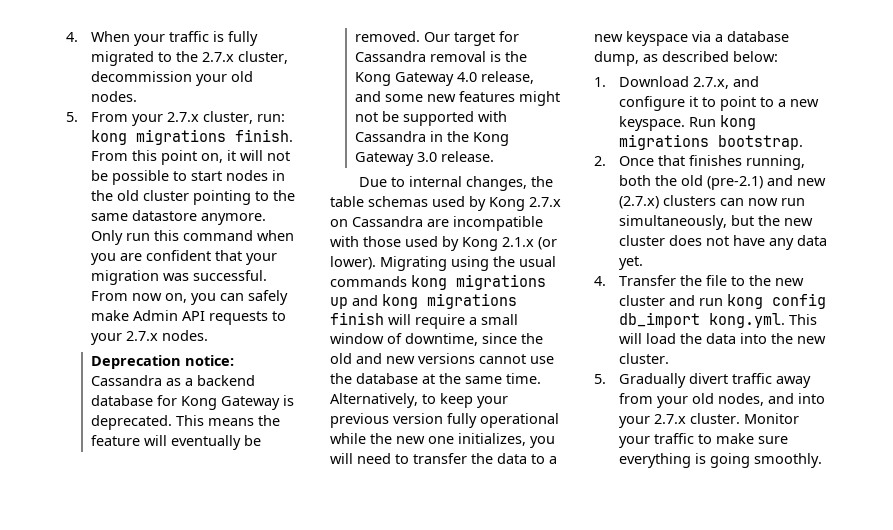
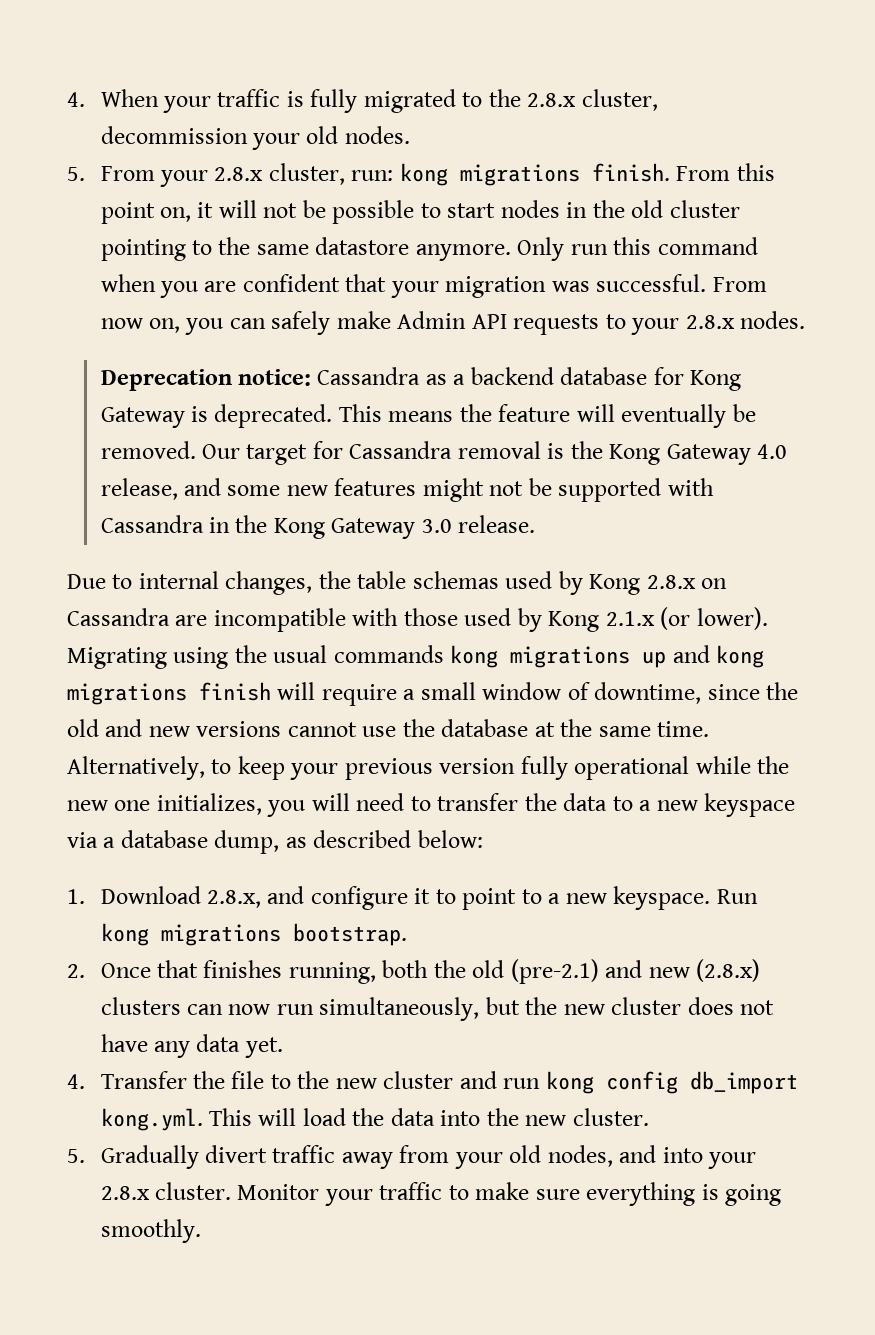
- 4. When your traffic is fully migrated to the 2.7.x cluster, decommission your old nodes.
+ 4. When your traffic is fully migrated to the 2.8.x cluster, decommission your old nodes.
- 5. From your 2.7.x cluster, run: kong migrations finish.
+ 5. From your 2.8.x cluster, run: kong migrations finish.
- From now on, you can safely make Admin API requests to your 2.7.x nodes.
+ From now on, you can safely make Admin API requests to your 2.8.x nodes.
- Due to internal changes, the table schemas used by Kong 2.7.x on Cassandra are incompatible with those used by Kong 2.1.x (or lower).
+ Due to internal changes, the table schemas used by Kong 2.8.x on Cassandra are incompatible with those used by Kong 2.1.x (or lower).
- 1. Download 2.7.x, and configure it to point to a new keyspace.
+ 1. Download 2.8.x, and configure it to point to a new keyspace.
- 2. Once that finishes running, both the old (pre-2.1) and new (2.7.x) clusters can now run simultaneously, but the new cluster does not have any data yet.
+ 2. Once that finishes running, both the old (pre-2.1) and new (2.8.x) clusters can now run simultaneously, but the new cluster does not have any data yet.
- 5. Gradually divert traffic away from your old nodes, and into your 2.7.x cluster.
+ 5. Gradually divert traffic away from your old nodes, and into your 2.8.x cluster.

